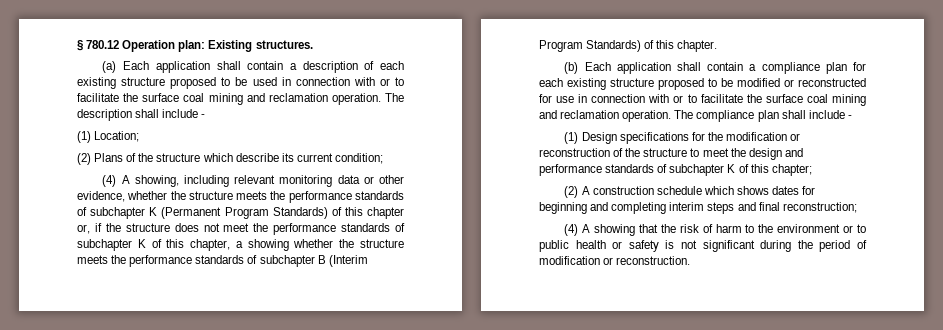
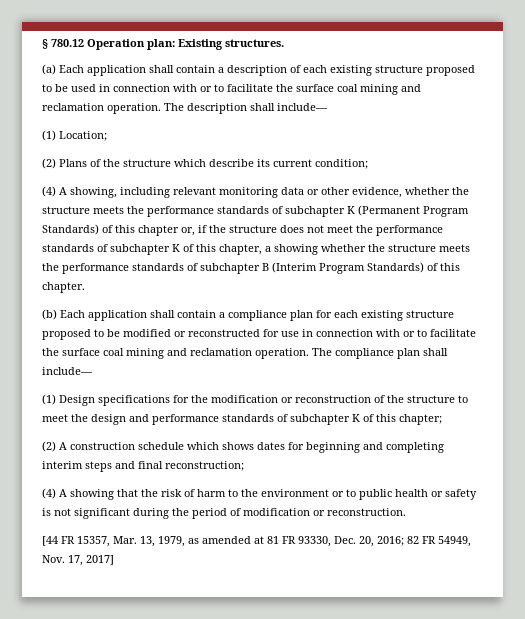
- The description shall include -
+ The description shall include—
- The compliance plan shall include -
+ The compliance plan shall include—
+ [44 FR 15357, Mar. 13, 1979, as amended at 81 FR 93330, Dec. 20, 2016; 82 FR 54949, Nov. 17, 2017]

